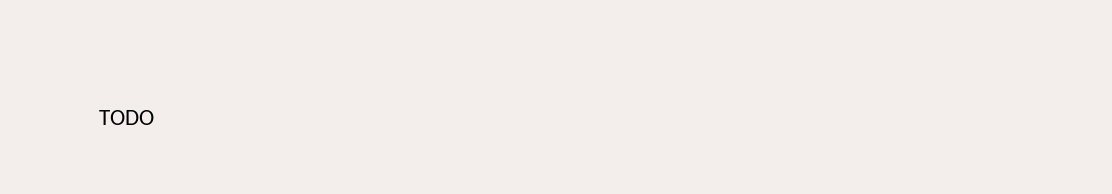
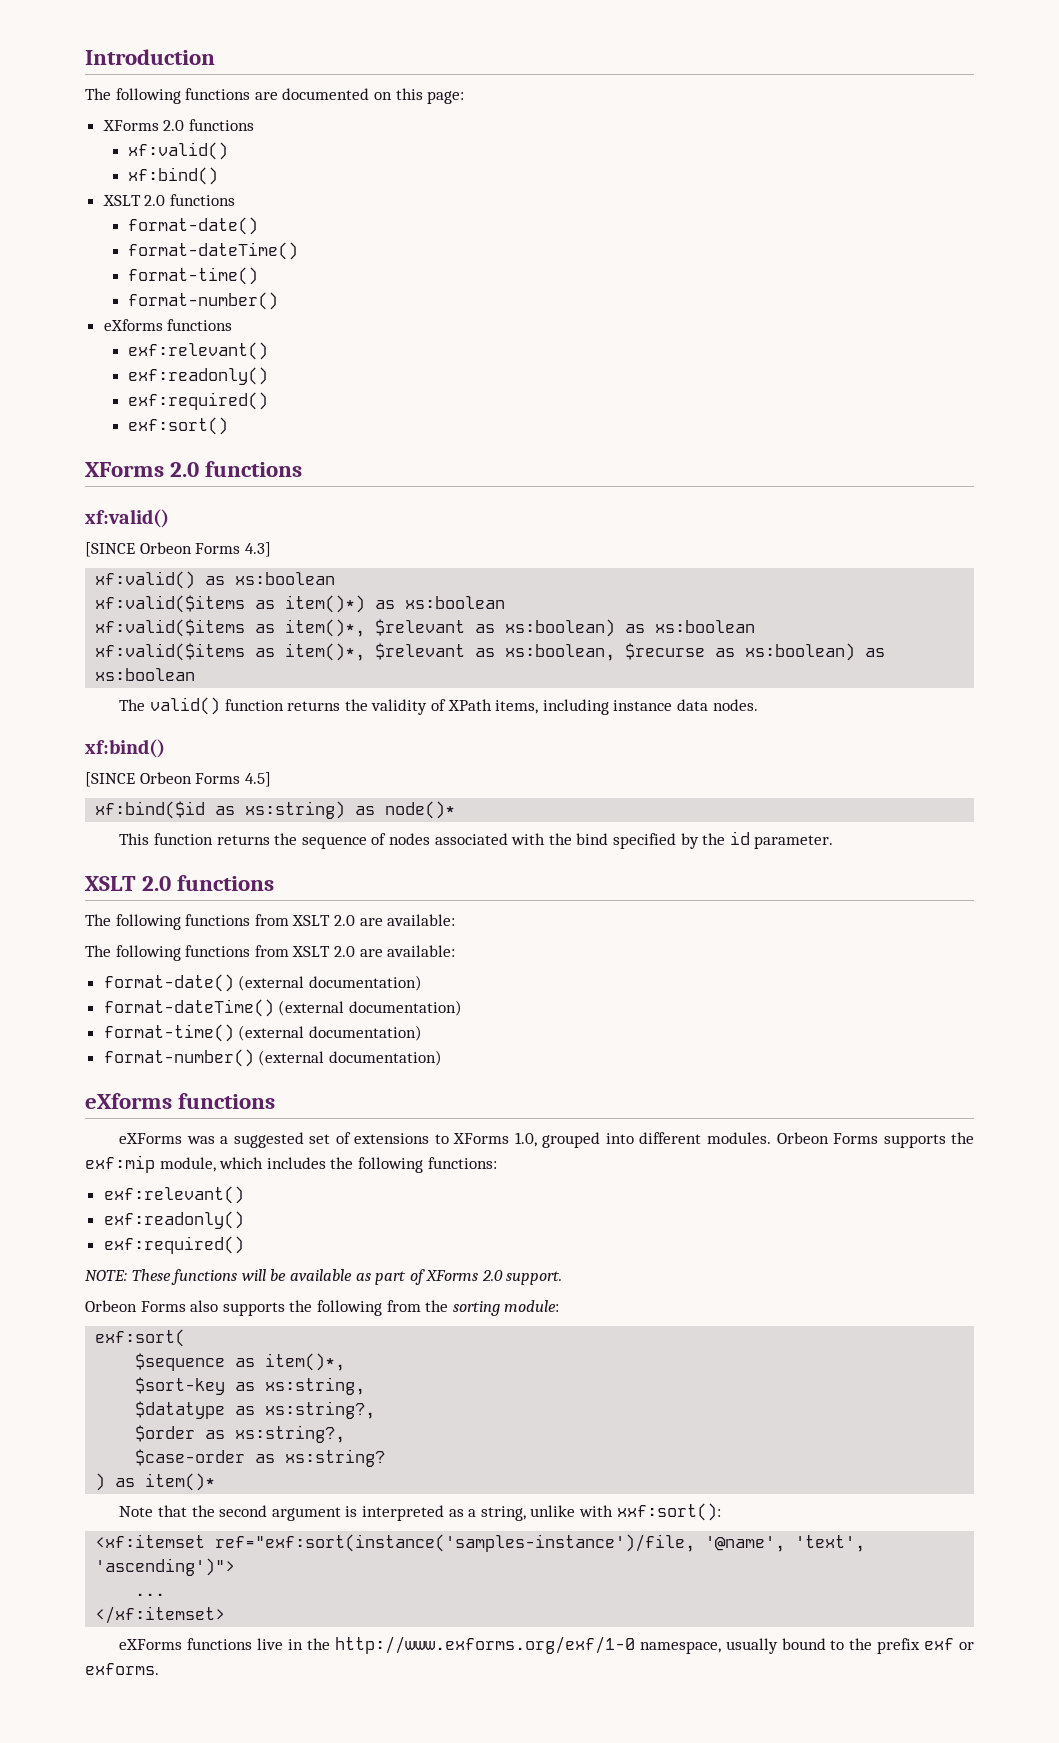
- TODO
+ Introduction
+ The following functions are documented on this page:
+ XForms 2.0 functions
+ xf:valid()
+ xf:bind()
+ XSLT 2.0 functions
+ format-date()
+ format-dateTime()
+ format-time()
+ format-number()
+ eXforms functions
+ exf:relevant()
+ exf:readonly()
+ exf:required()
+ exf:sort()
+ XForms 2.0 functions
+ xf:valid()
+ [SINCE Orbeon Forms 4.3]
+ xf:valid() as xs:boolean
+ xf:valid($items as item()*) as xs:boolean
+ xf:valid($items as item()*, $relevant as xs:boolean) as xs:boolean
+ xf:valid($items as item()*, $relevant as xs:boolean, $recurse as xs:boolean) as xs:boolean
+ The valid() function returns the validity of XPath items, including instance data nodes.
+ xf:bind()
+ [SINCE Orbeon Forms 4.5]
+ xf:bind($id as xs:string) as node()*
+ This function returns the sequence of nodes associated with the bind specified by the id parameter.
+ XSLT 2.0 functions
+ The following functions from XSLT 2.0 are available:
+ The following functions from XSLT 2.0 are available:
+ format-date() (external documentation)
+ format-dateTime() (external documentation)
+ format-time() (external documentation)
+ format-number() (external documentation)
+ eXforms functions
+ eXForms was a suggested set of extensions to XForms 1.0, grouped into different modules. Orbeon Forms supports the exf:mip module, which includes the following functions:
+ exf:relevant()
+ exf:readonly()
+ exf:required()
+ NOTE: These functions will be available as part of XForms 2.0 support.
+ Orbeon Forms also supports the following from the sorting module:
+ exf:sort(
+ $sequence as item()*,
+ $sort-key as xs:string,
+ $datatype as xs:string?,
+ $order as xs:string?,
+ $case-order as xs:string?
+ ) as item()*
+ Note that the second argument is interpreted as a string, unlike with xxf:sort():
+ <xf:itemset ref="exf:sort(instance('samples-instance')/file, '@name', 'text', 'ascending')">
+ ...
+ </xf:itemset>
+ eXForms functions live in the http://www.exforms.org/exf/1-0 namespace, usually bound to the prefix exf or exforms.

